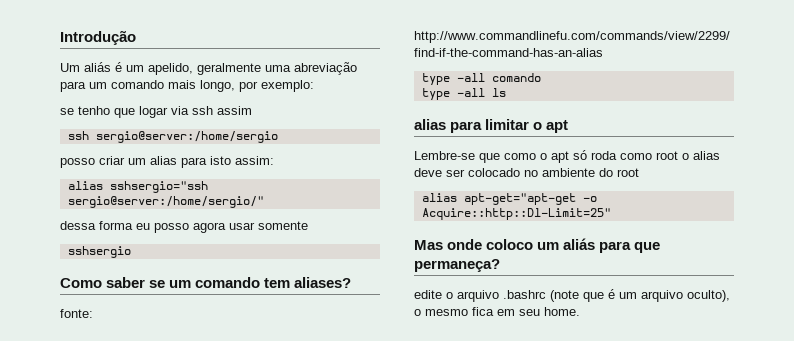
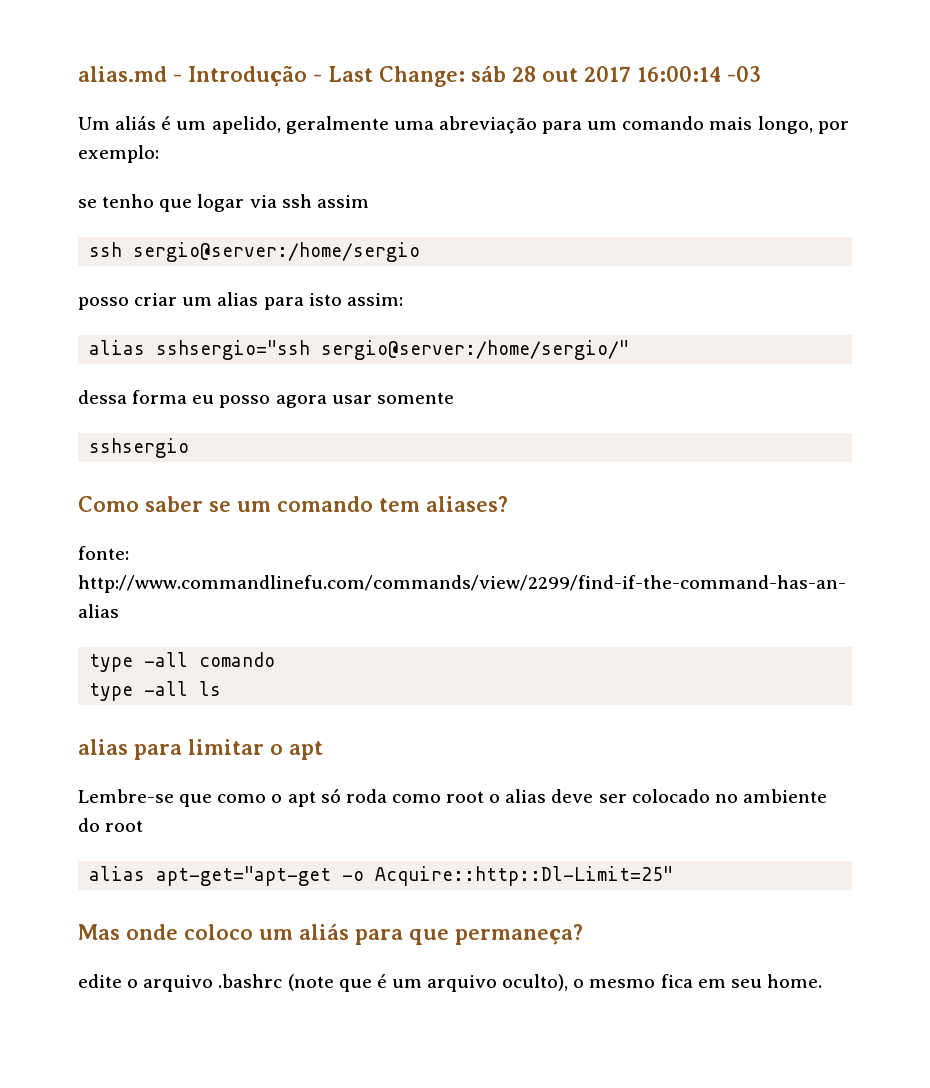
- Introdução
+ alias.md - Introdução - Last Change: sáb 28 out 2017 16:00:14 -03

